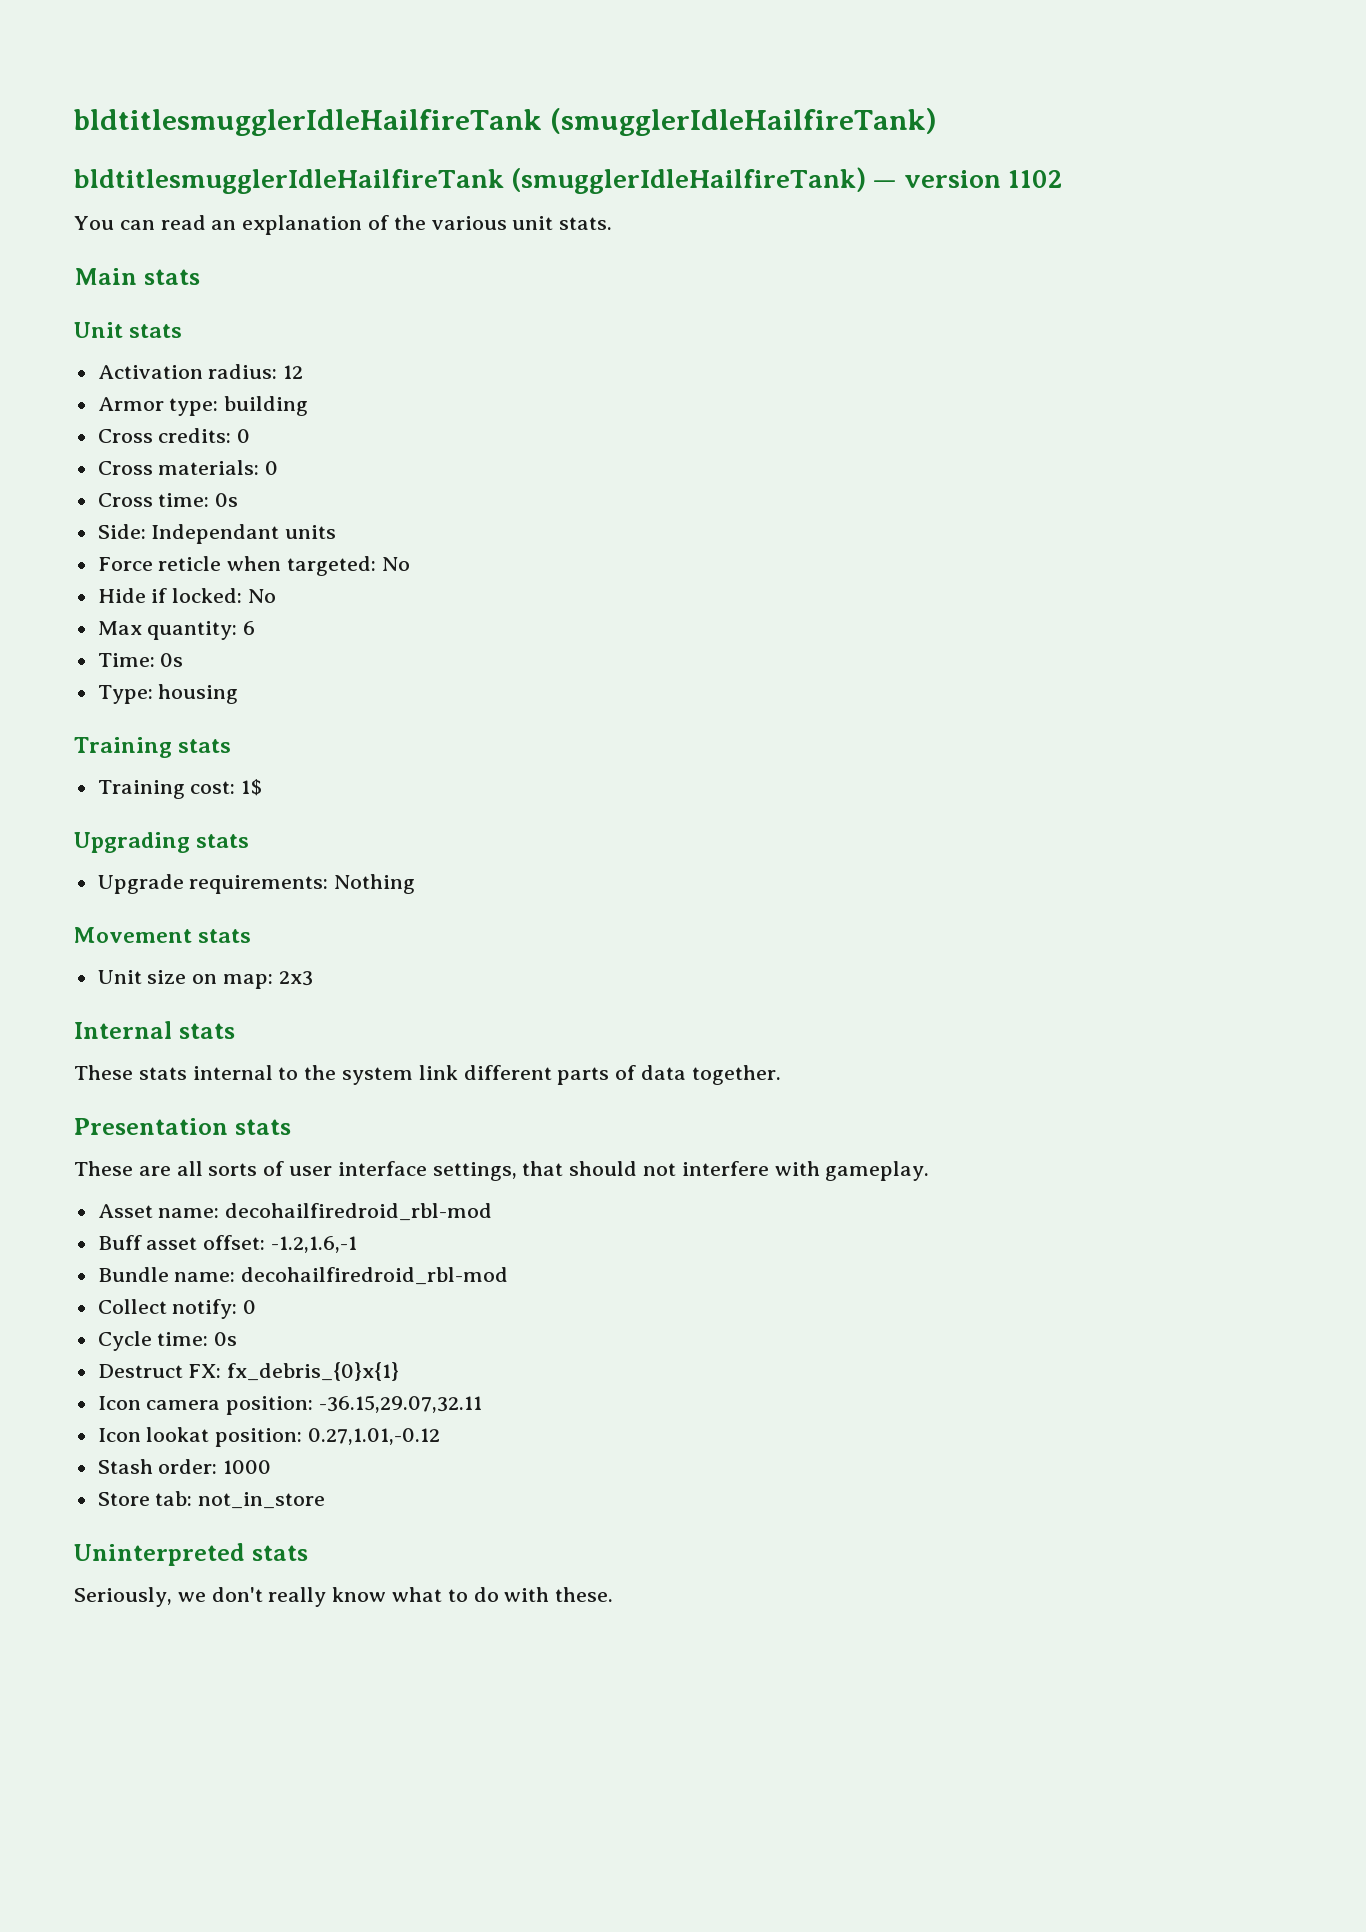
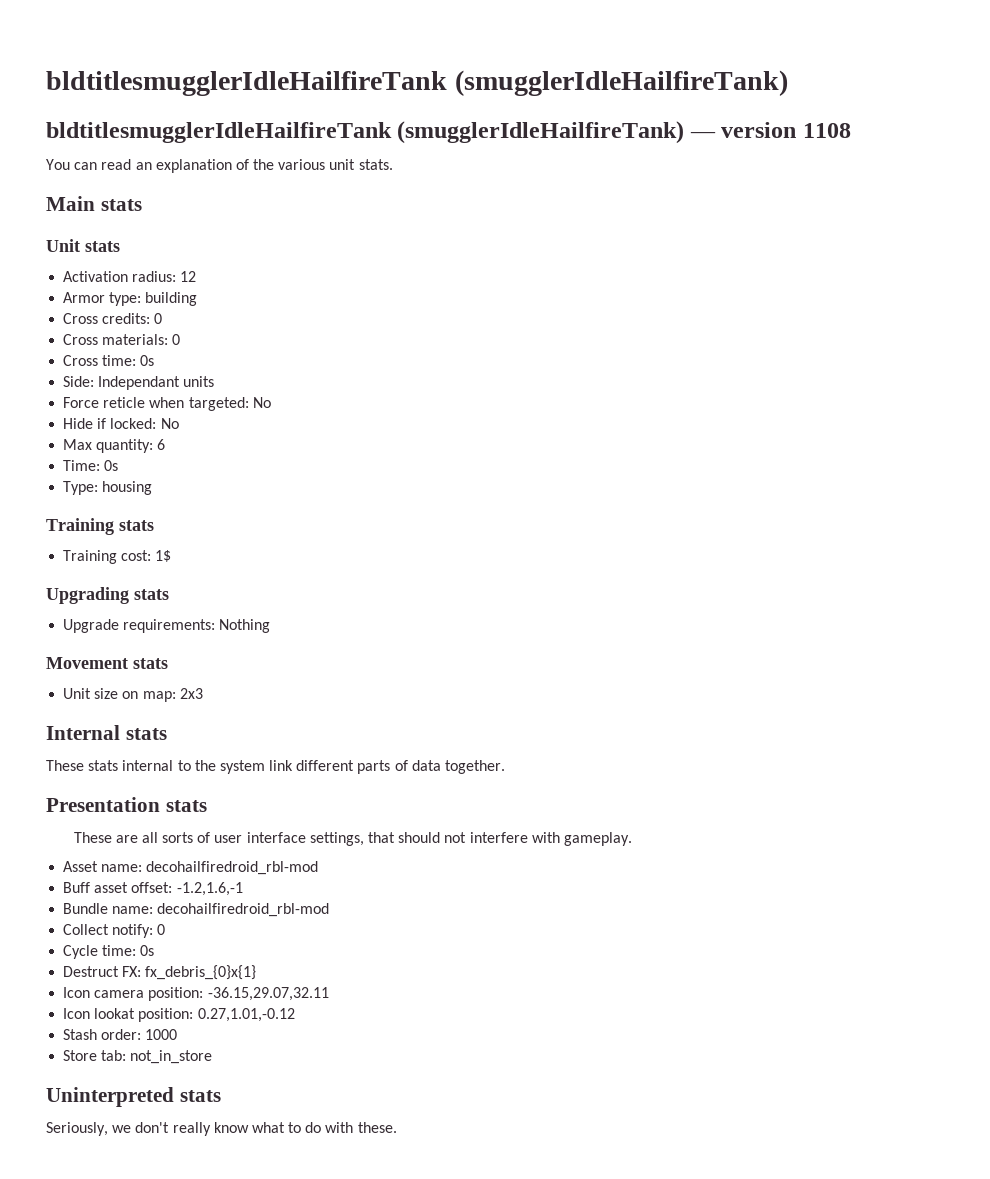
- bldtitlesmugglerIdleHailfireTank (smugglerIdleHailfireTank) — version 1102
+ bldtitlesmugglerIdleHailfireTank (smugglerIdleHailfireTank) — version 1108

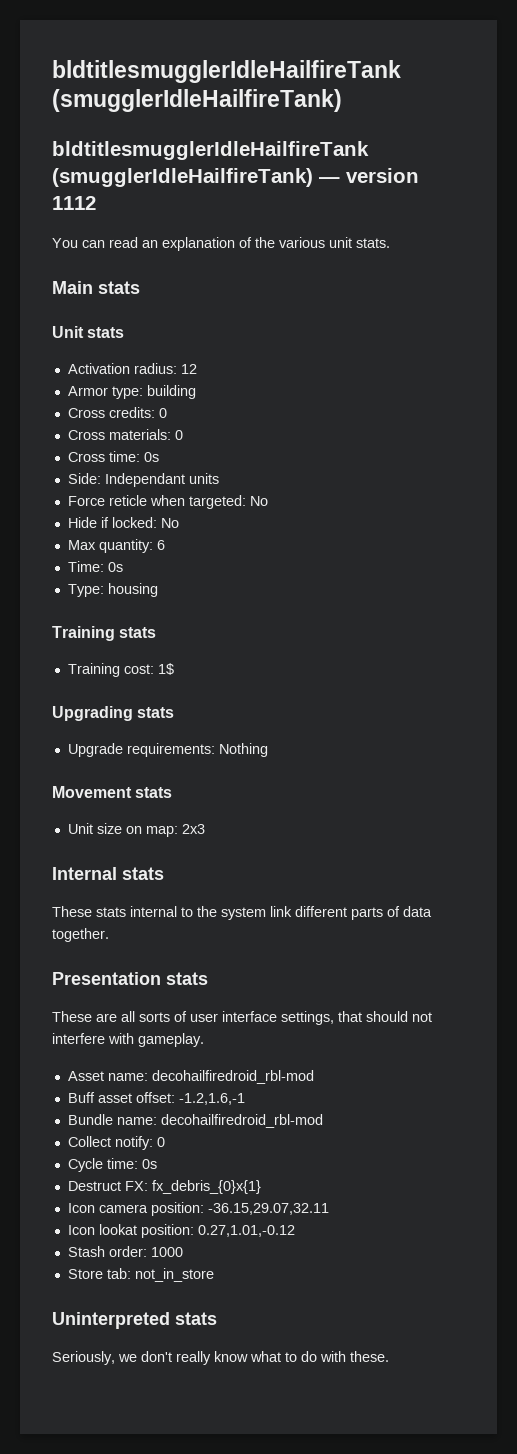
- bldtitlesmugglerIdleHailfireTank (smugglerIdleHailfireTank) — version 1108
+ bldtitlesmugglerIdleHailfireTank (smugglerIdleHailfireTank) — version 1112

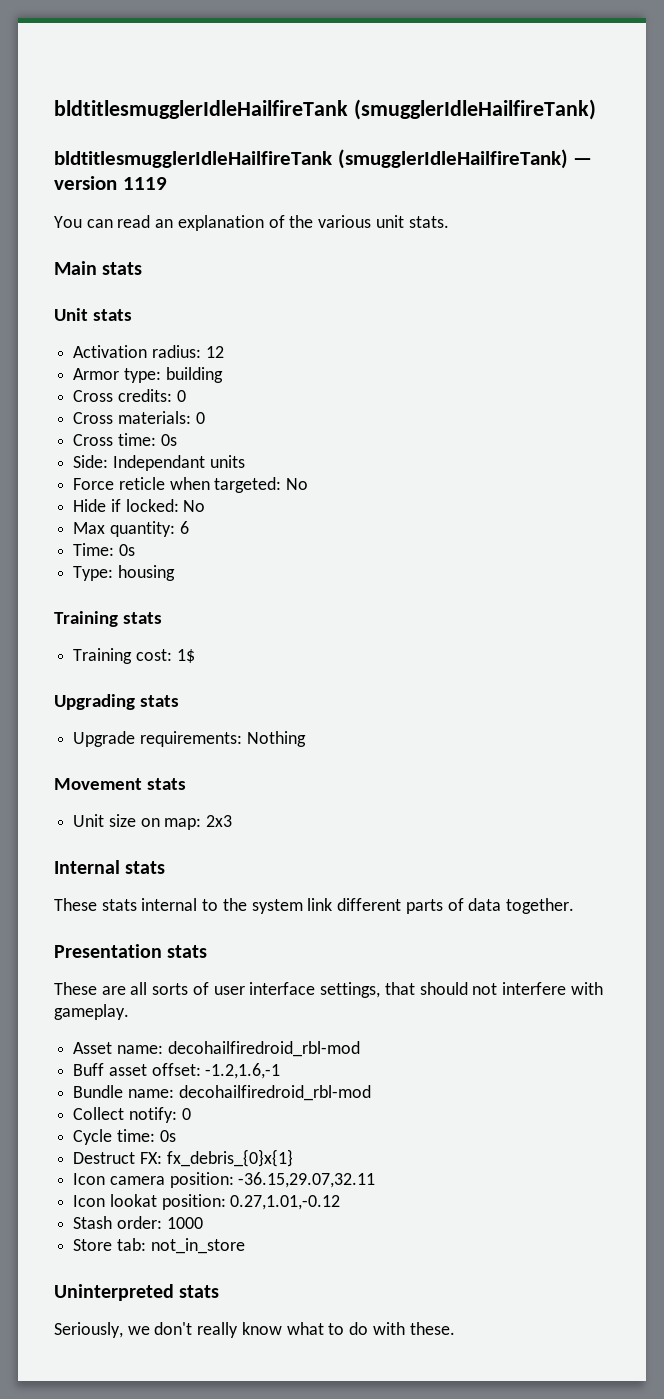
- bldtitlesmugglerIdleHailfireTank (smugglerIdleHailfireTank) — version 1112
+ bldtitlesmugglerIdleHailfireTank (smugglerIdleHailfireTank) — version 1119

